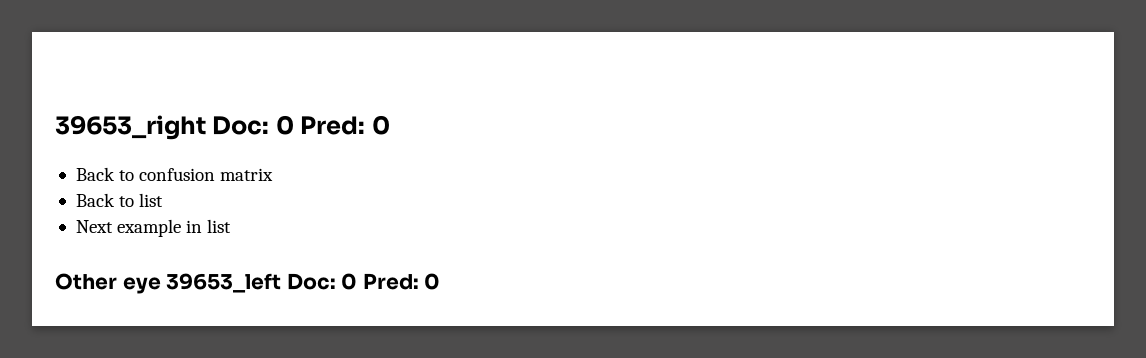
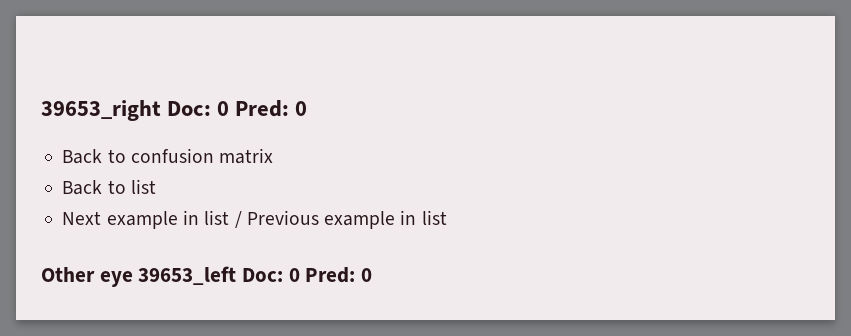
- Next example in list
+ Next example in list / Previous example in list

